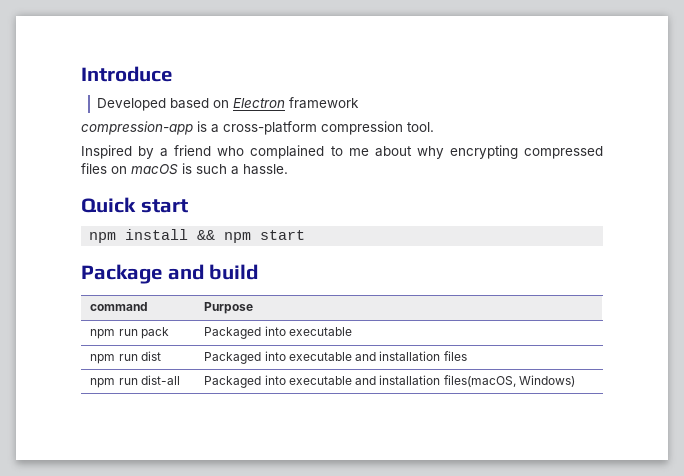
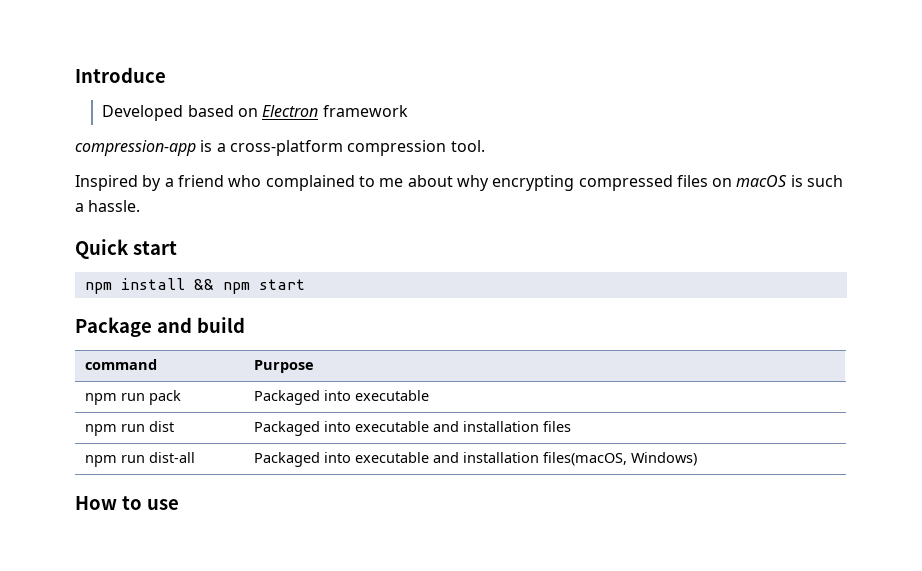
+ How to use

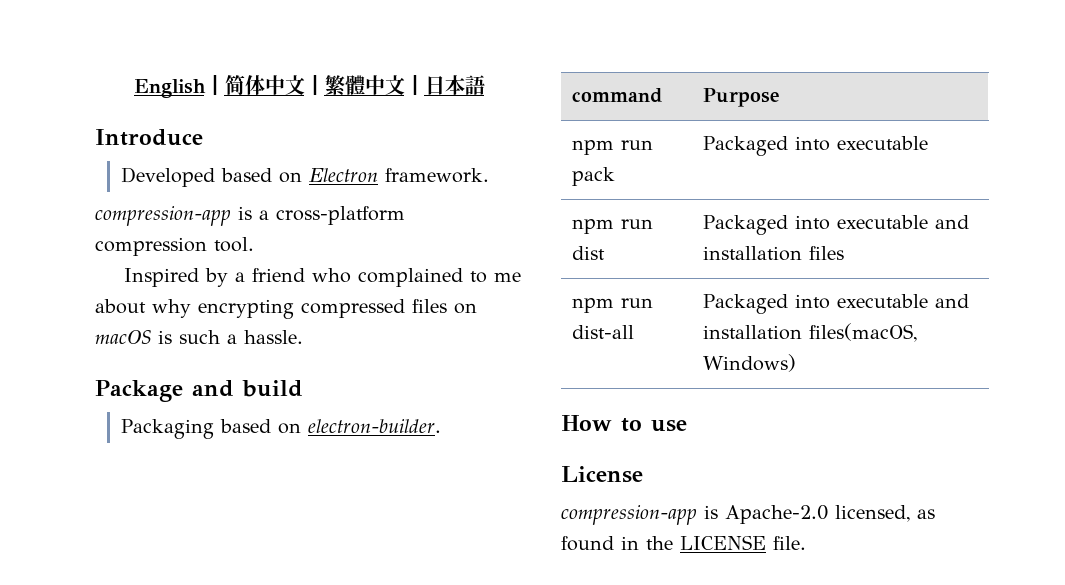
+ English┃简体中文┃繁體中文┃日本語
- Developed based on Electron framework
+ Developed based on Electron framework.
- Quick start
- npm install && npm start
+ Packaging based on electron-builder.
+ License
+ compression-app is Apache-2.0 licensed, as found in the LICENSE file.

